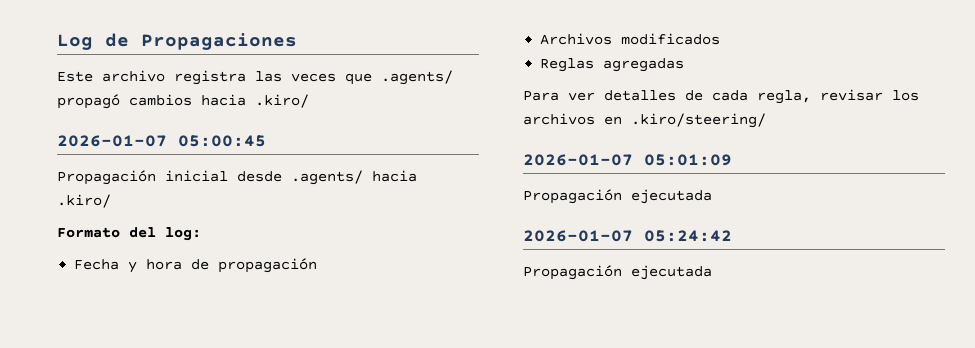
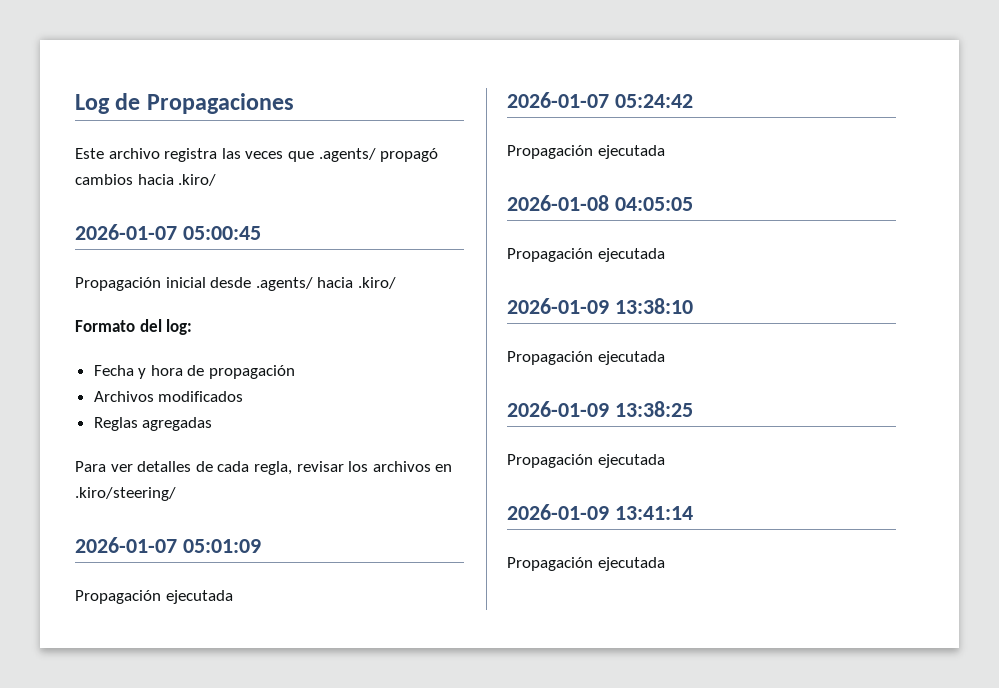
+ 2026-01-08 04:05:05
+ Propagación ejecutada
+ 2026-01-09 13:38:10
+ Propagación ejecutada
+ 2026-01-09 13:38:25
+ Propagación ejecutada
+ 2026-01-09 13:41:14
+ Propagación ejecutada

